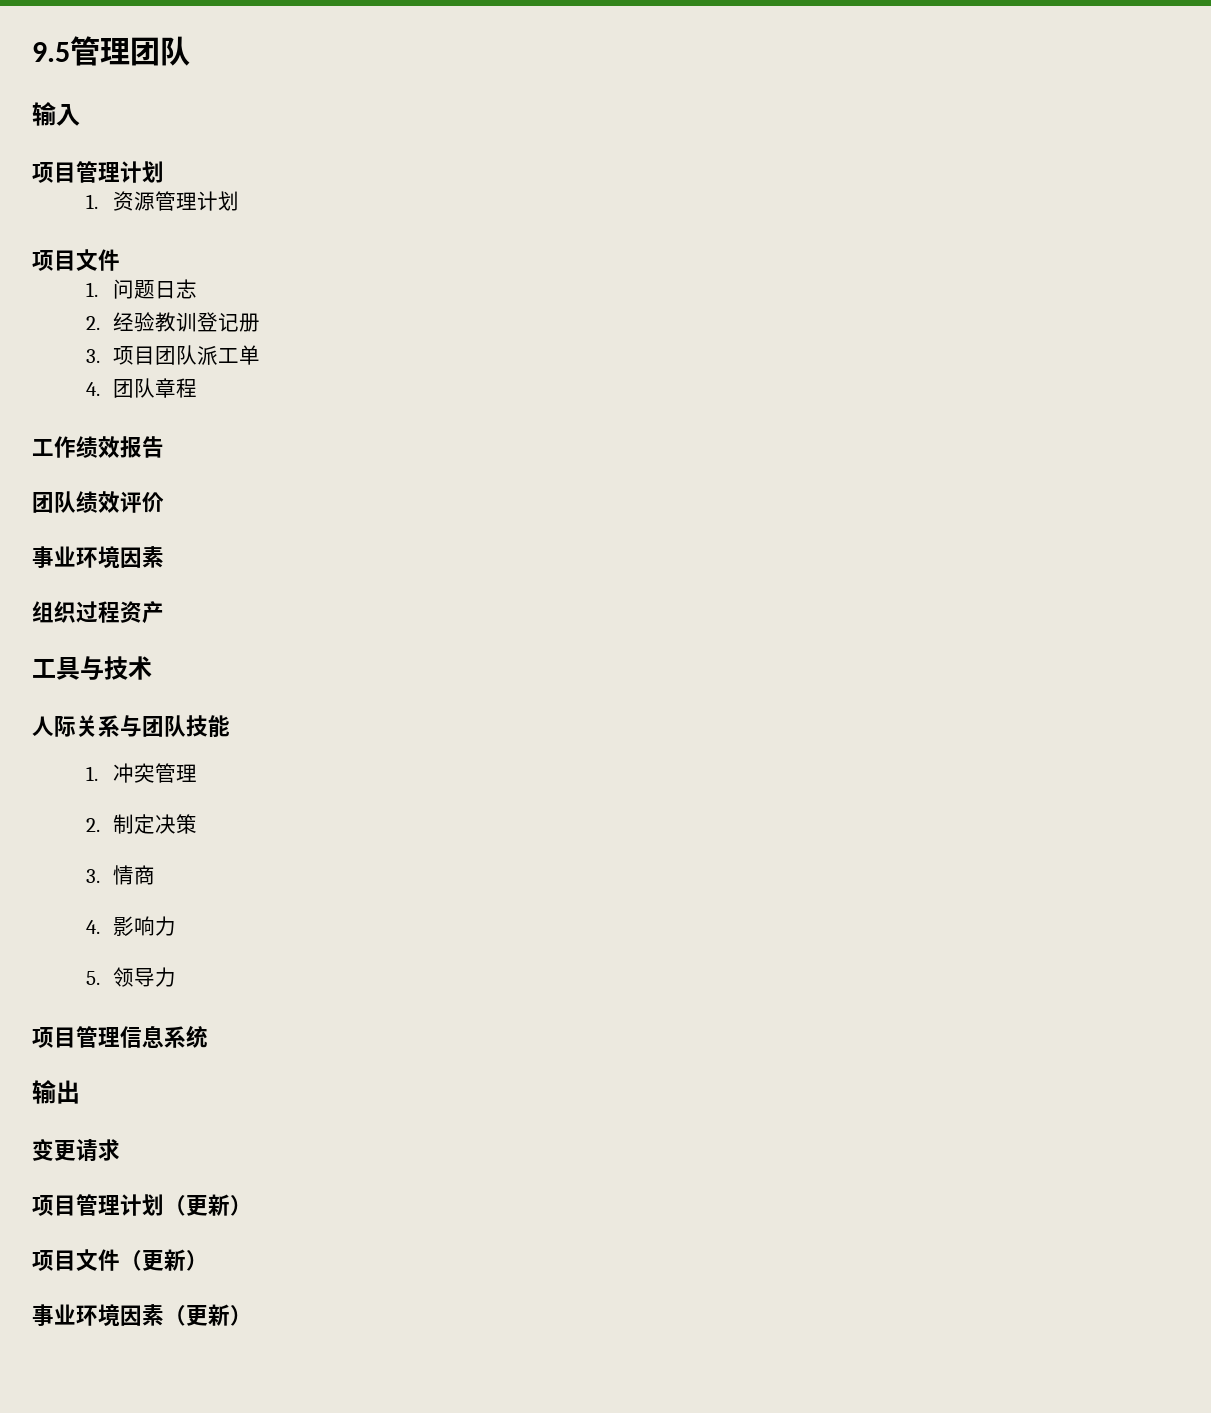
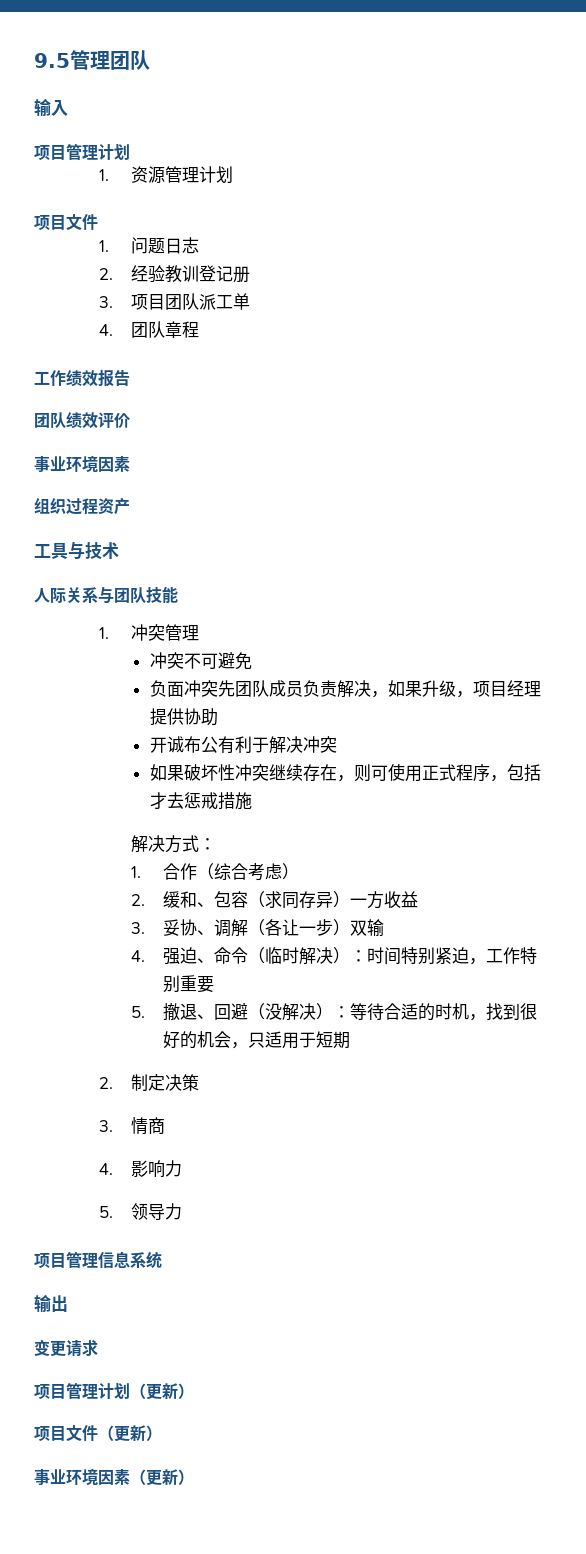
+ 冲突不可避免
+ 负面冲突先团队成员负责解决，如果升级，项目经理提供协助
+ 开诚布公有利于解决冲突
+ 如果破坏性冲突继续存在，则可使用正式程序，包括才去惩戒措施
+ 解决方式：
+ 1.合作（综合考虑）
+ 2.缓和、包容（求同存异）一方收益
+ 3.妥协、调解（各让一步）双输
+ 4.强迫、命令（临时解决）：时间特别紧迫，工作特别重要
+ 5.撤退、回避（没解决）：等待合适的时机，找到很好的机会，只适用于短期

